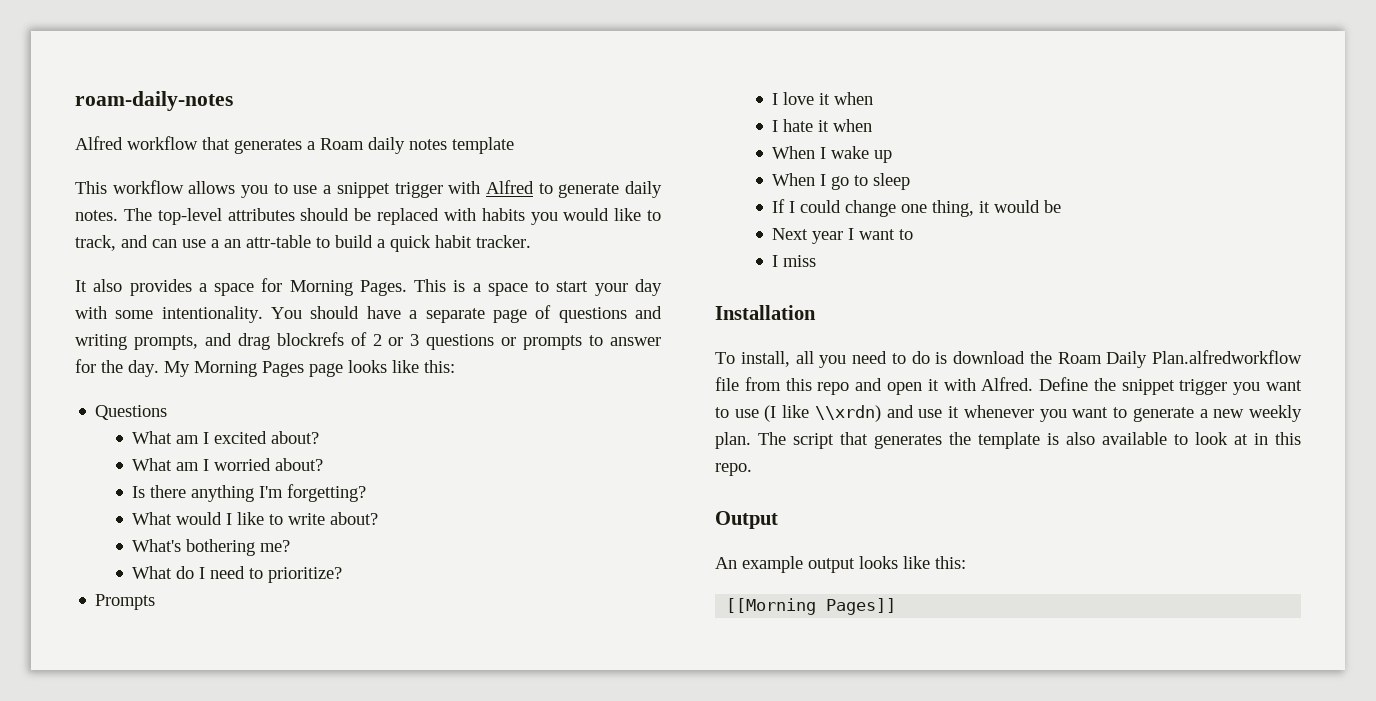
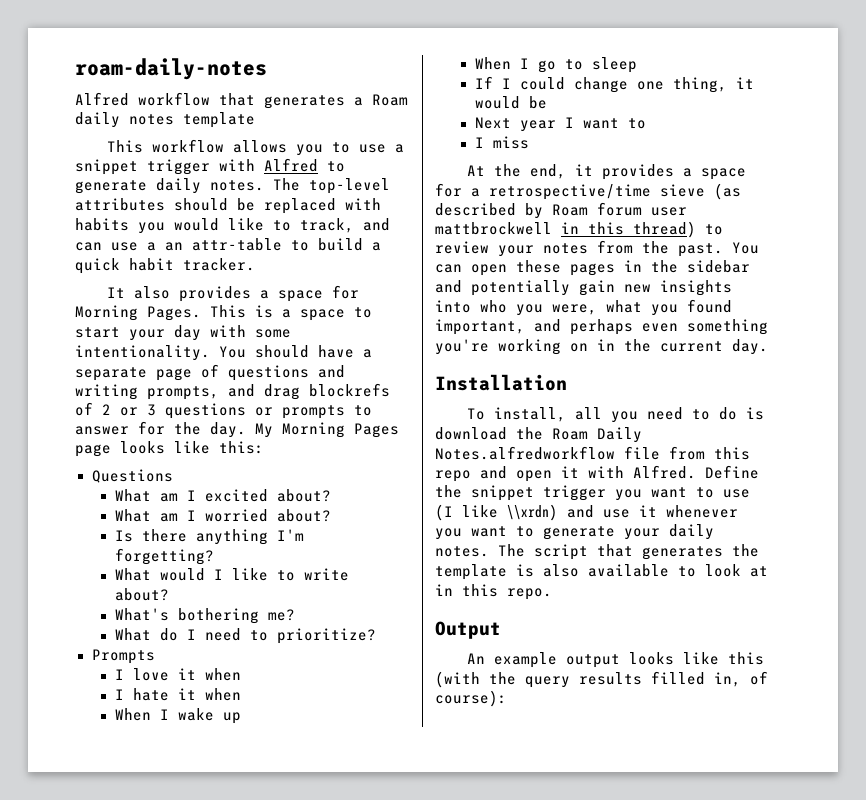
+ At the end, it provides a space for a retrospective/time sieve (as described by Roam forum user mattbrockwell in this thread) to review your notes from the past. You can open these pages in the sidebar and potentially gain new insights into who you were, what you found important, and perhaps even something you're working on in the current day.
- To install, all you need to do is download the Roam Daily Plan.alfredworkflow file from this repo and open it with Alfred.
+ To install, all you need to do is download the Roam Daily Notes.alfredworkflow file from this repo and open it with Alfred.
- Define the snippet trigger you want to use (I like \\xrdn) and use it whenever you want to generate a new weekly plan.
+ Define the snippet trigger you want to use (I like \\xrdn) and use it whenever you want to generate your daily notes.
- An example output looks like this:
- [[Morning Pages]]
+ An example output looks like this (with the query results filled in, of course):

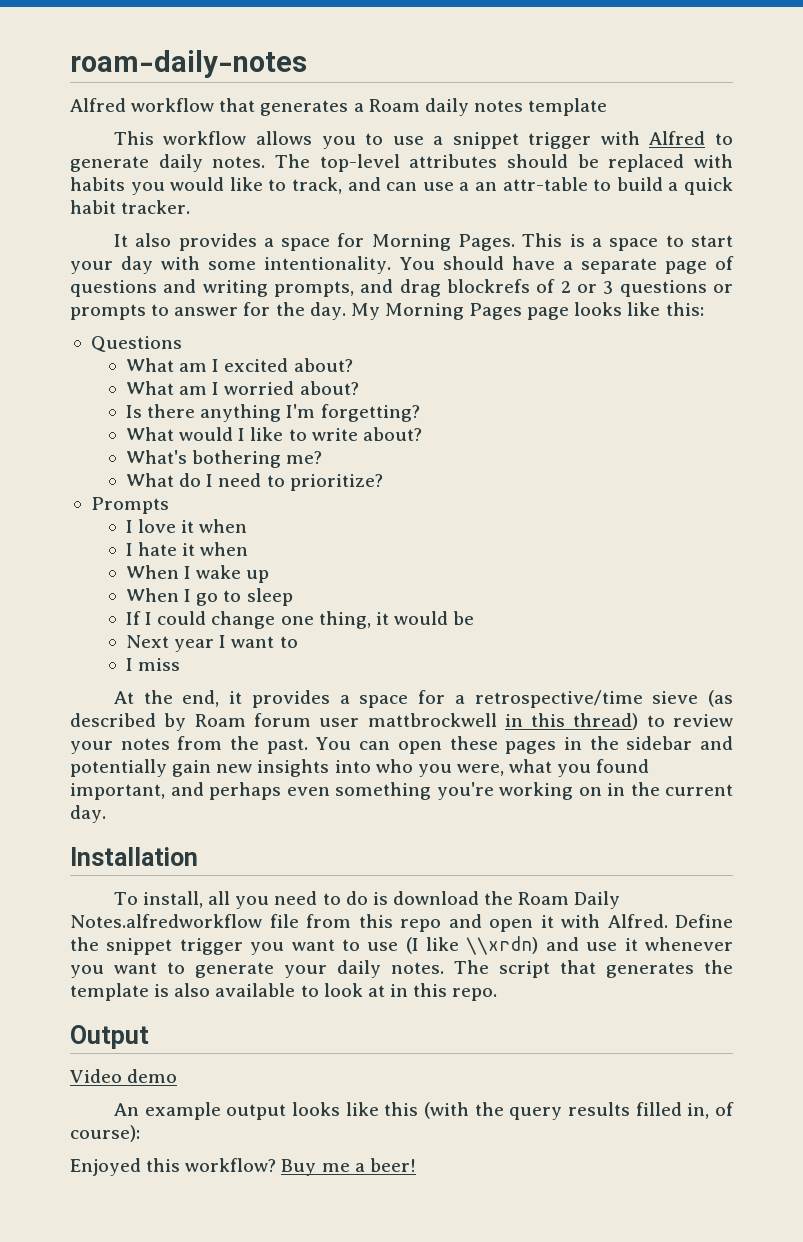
+ Video demo
+ Enjoyed this workflow? Buy me a beer!

